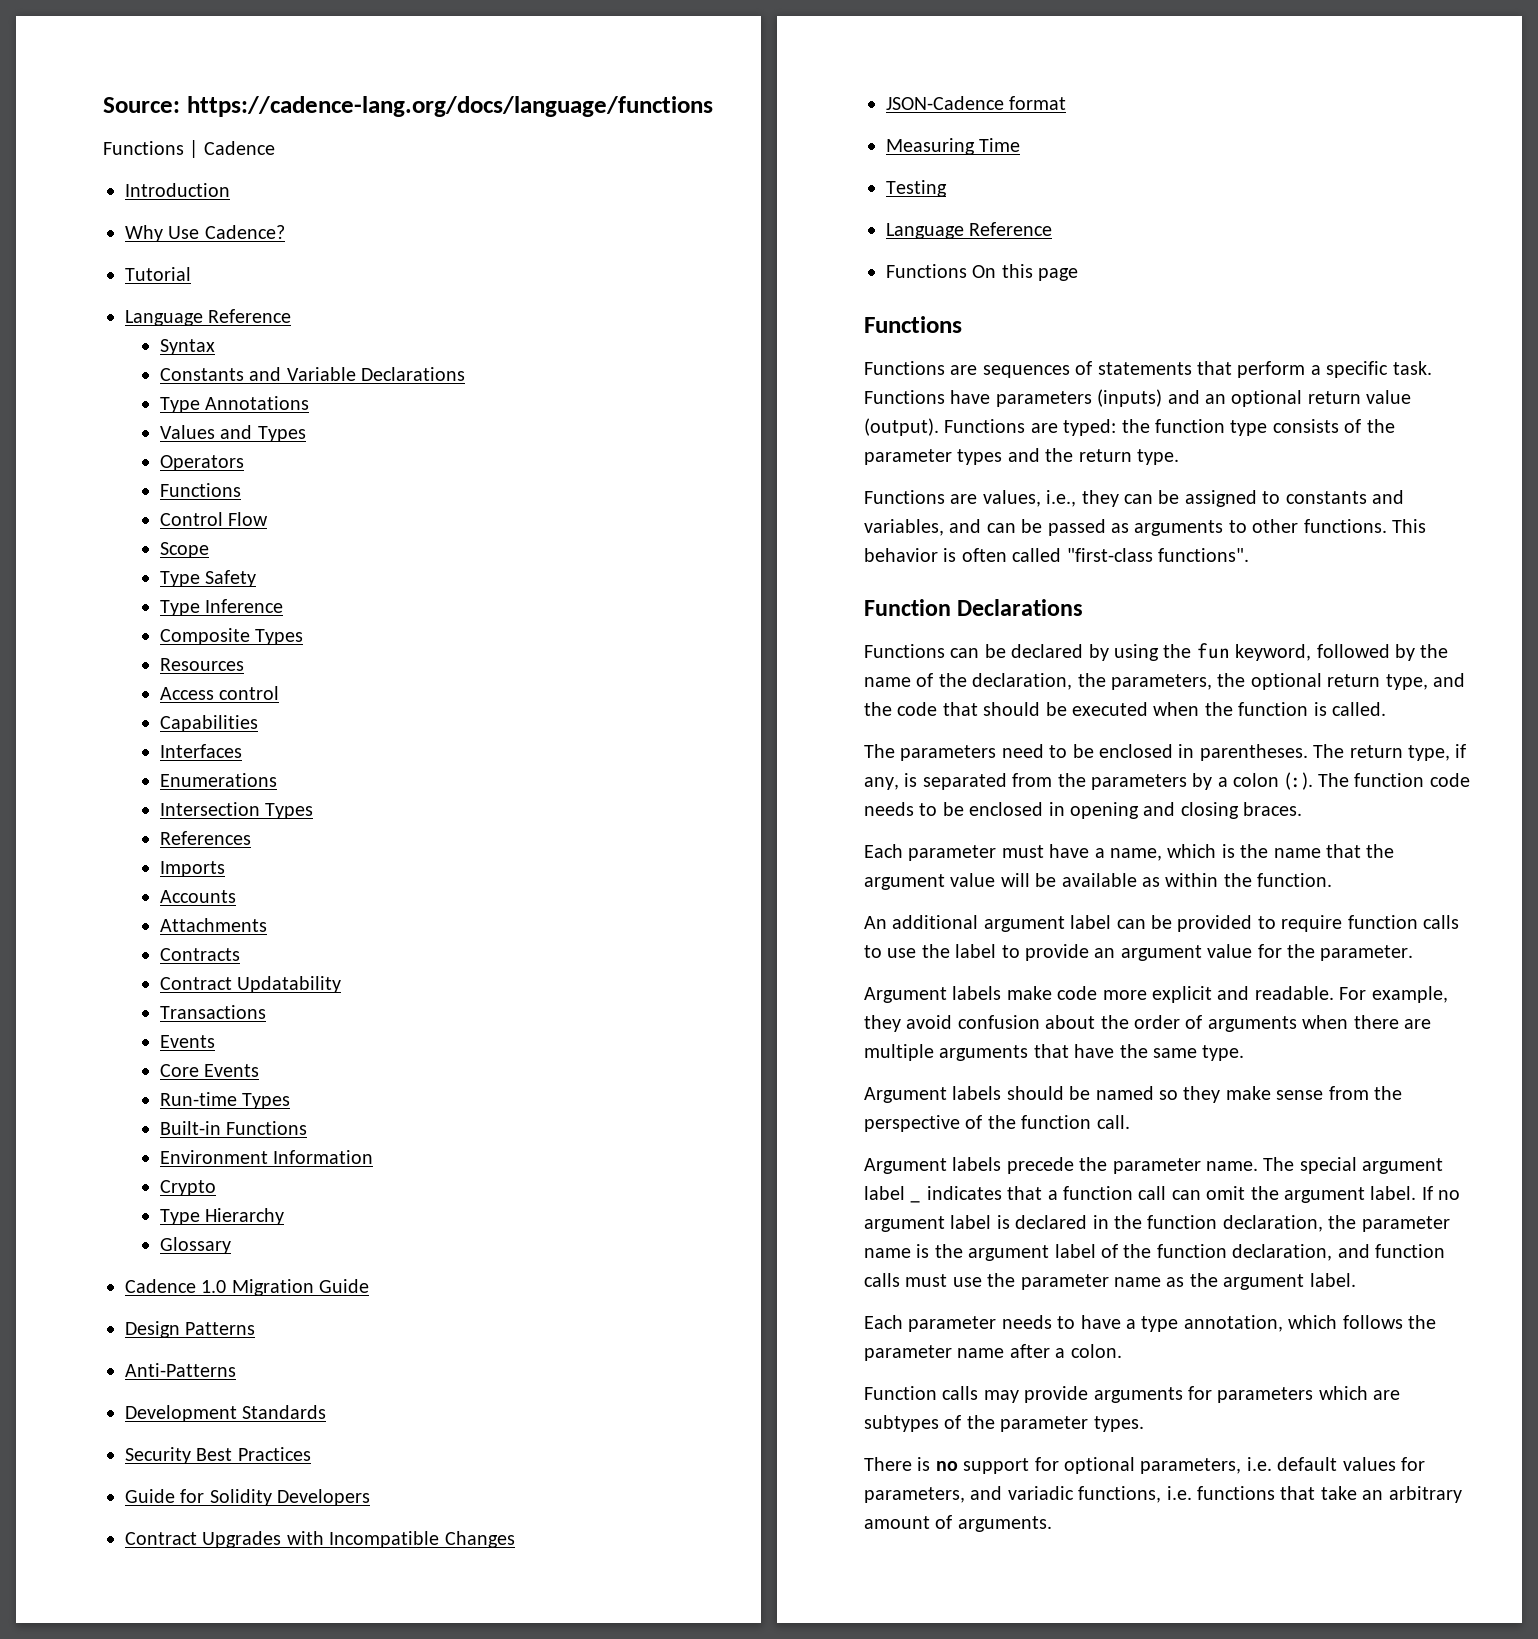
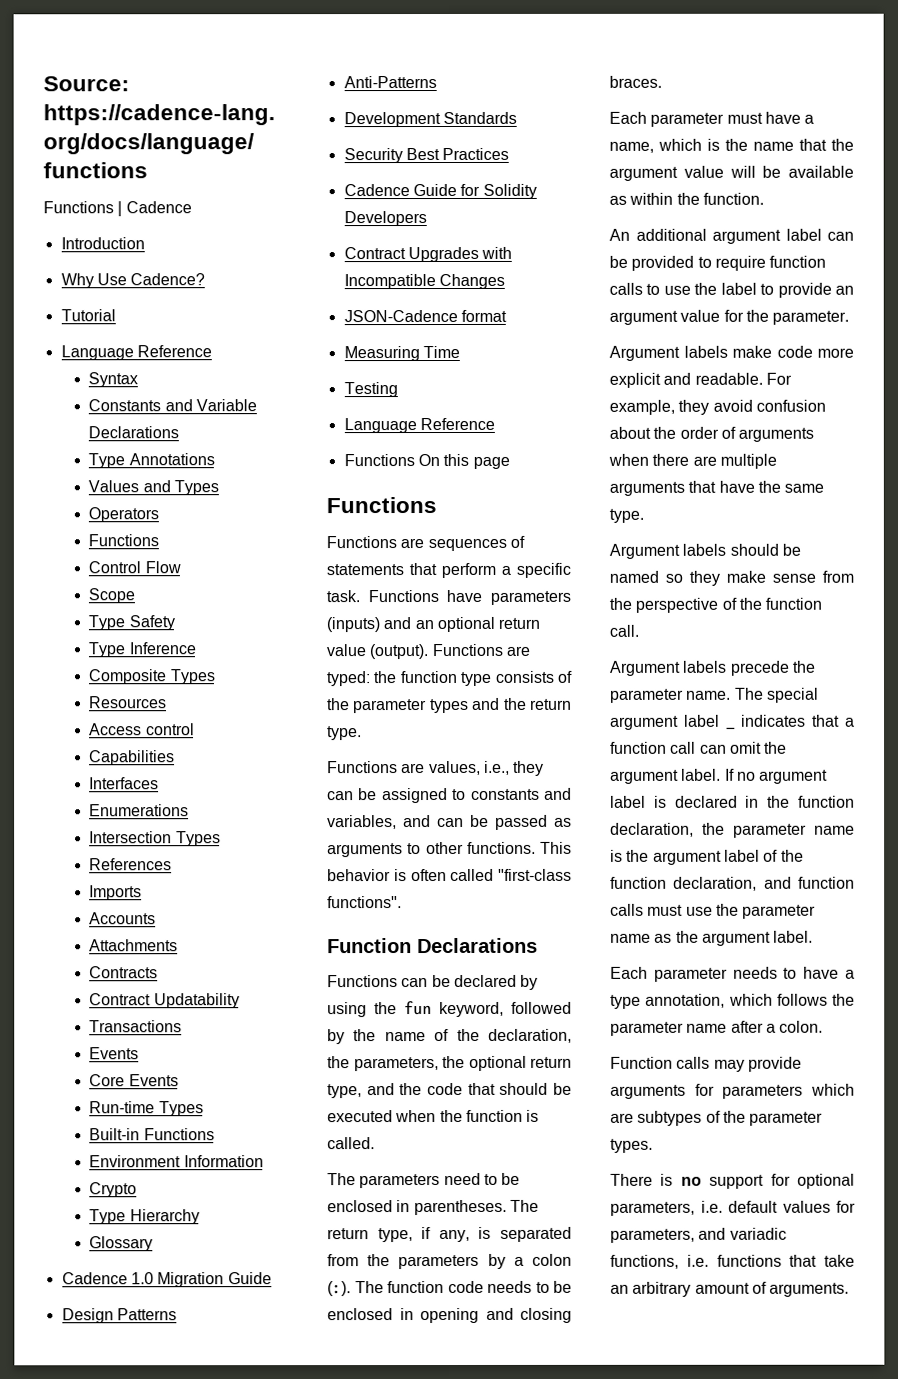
- Guide for Solidity Developers
+ Cadence Guide for Solidity Developers

